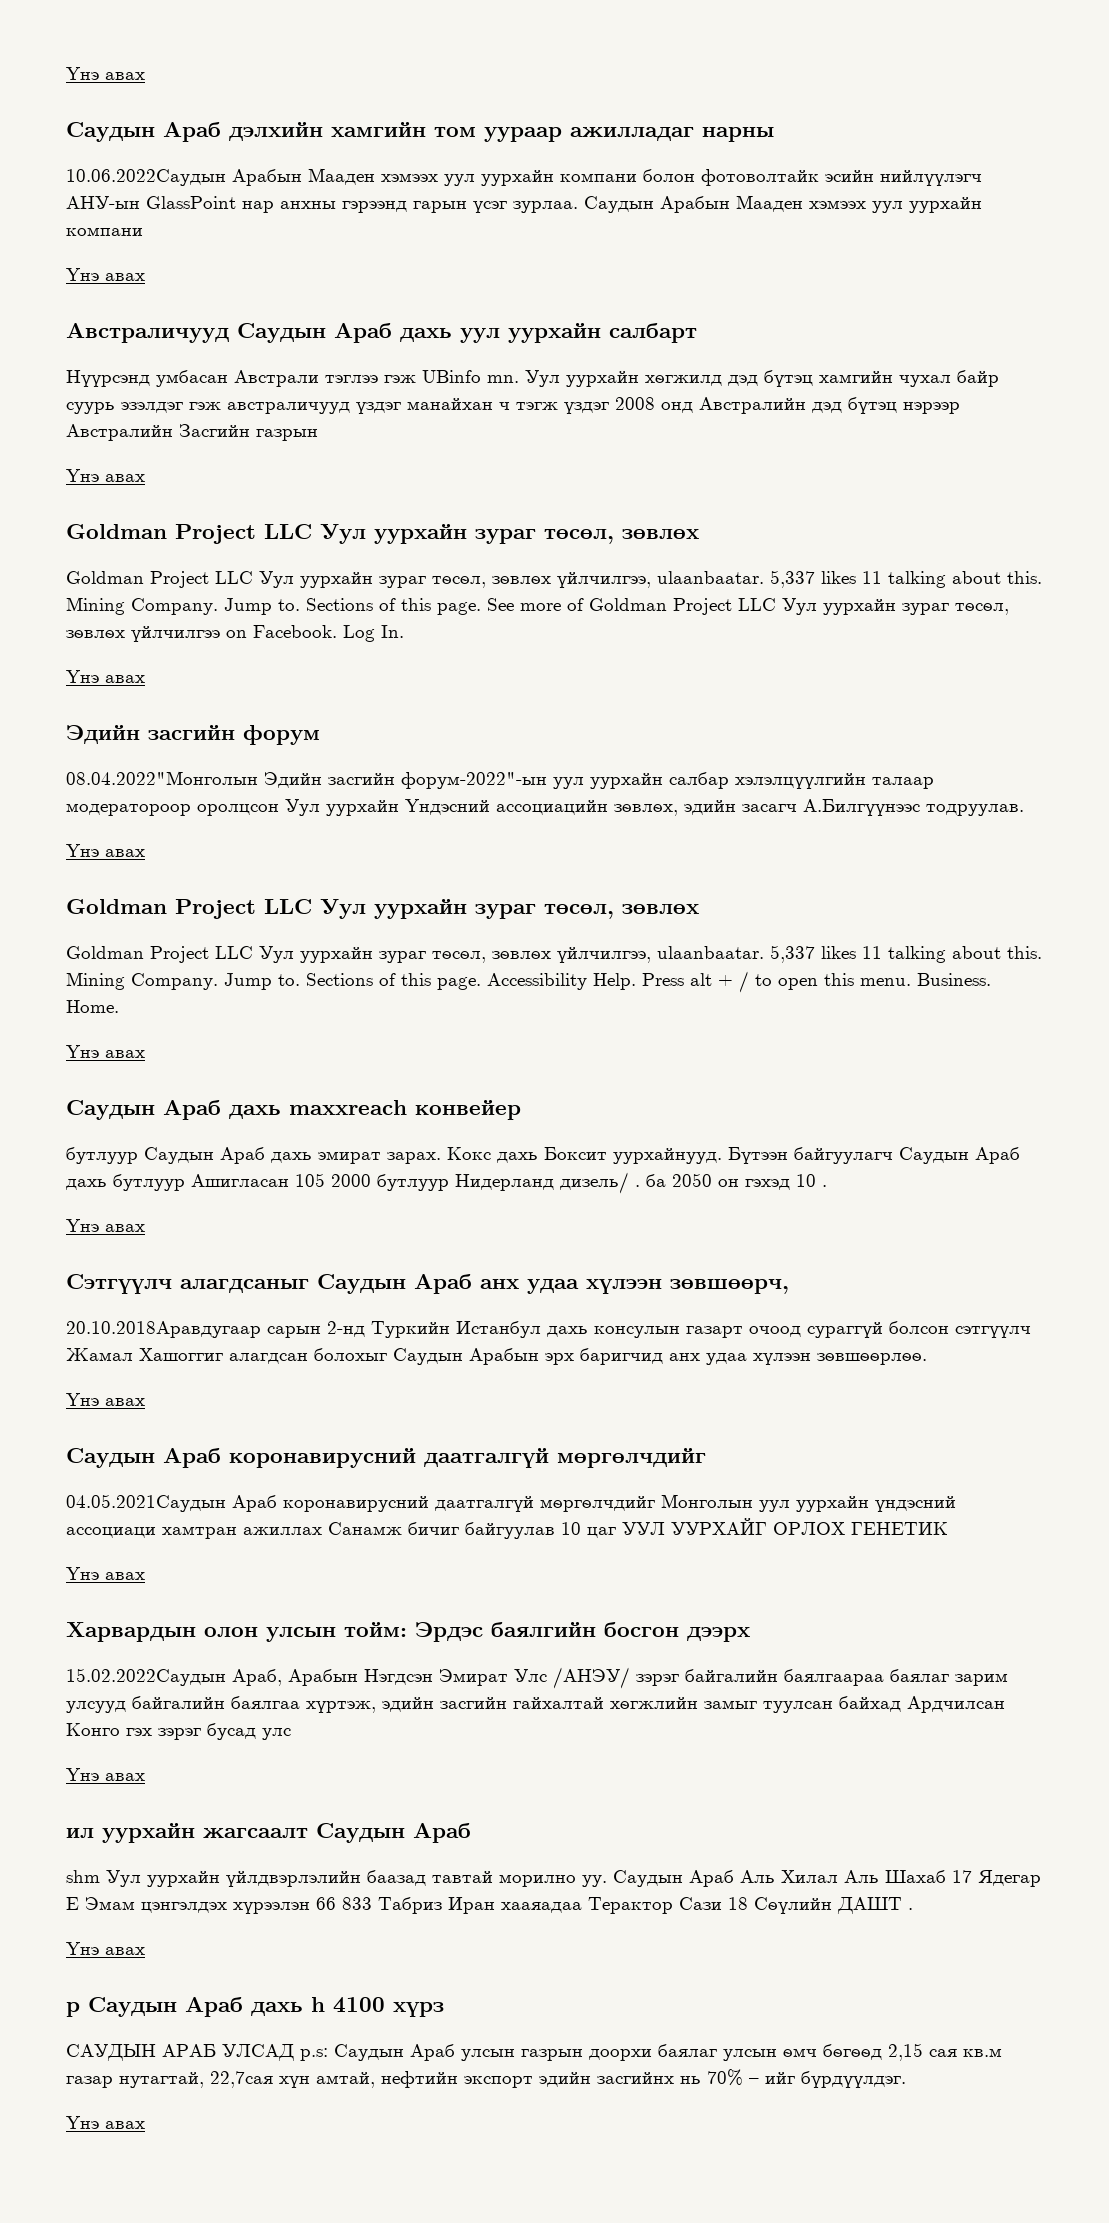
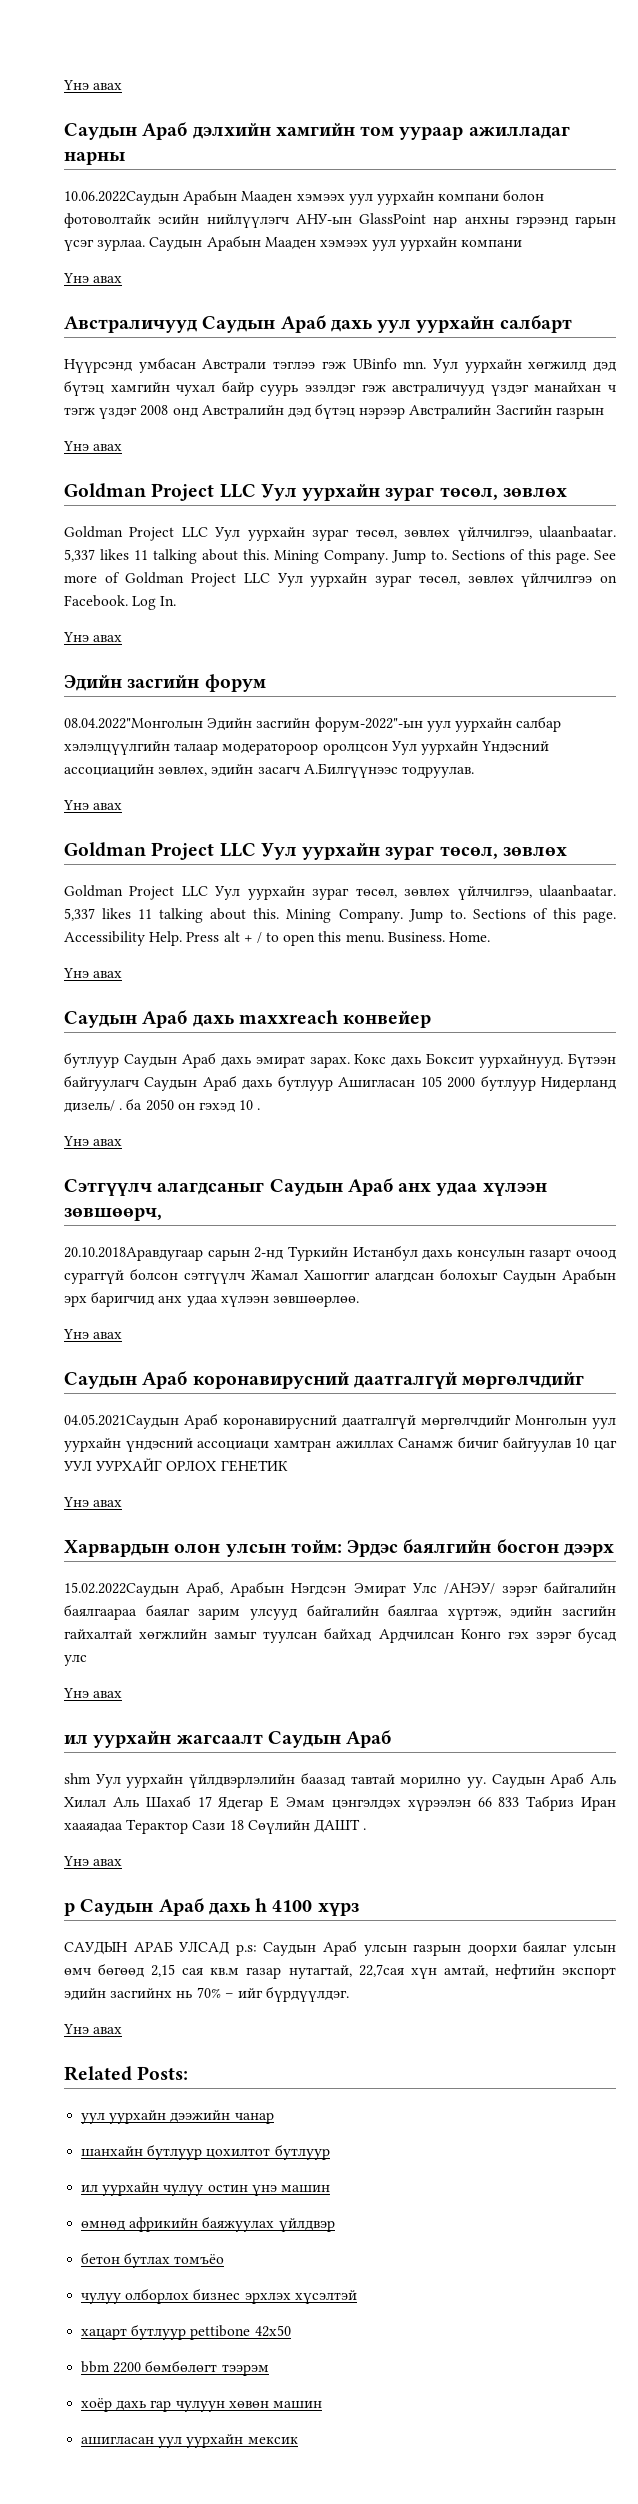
+ Related Posts:
+ уул уурхайн дээжийн чанар
+ шанхайн бутлуур цохилтот бутлуур
+ ил уурхайн чулуу остин үнэ машин
+ өмнөд африкийн баяжуулах үйлдвэр
+ бетон бутлах томъёо
+ чулуу олборлох бизнес эрхлэх хүсэлтэй
+ хацарт бутлуур pettibone 42x50
+ bbm 2200 бөмбөлөгт тээрэм
+ хоёр дахь гар чулуун хөвөн машин
+ ашигласан уул уурхайн мексик

